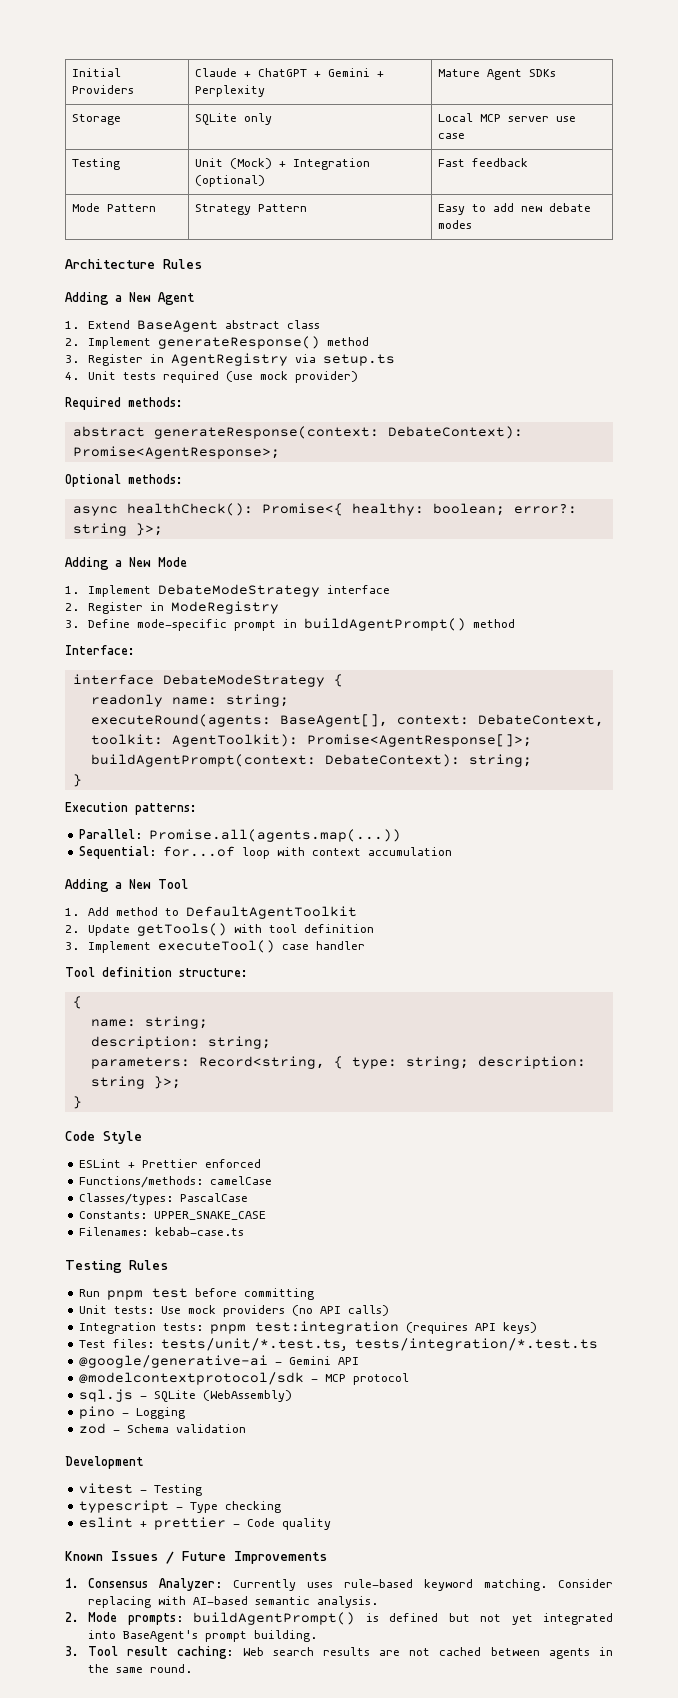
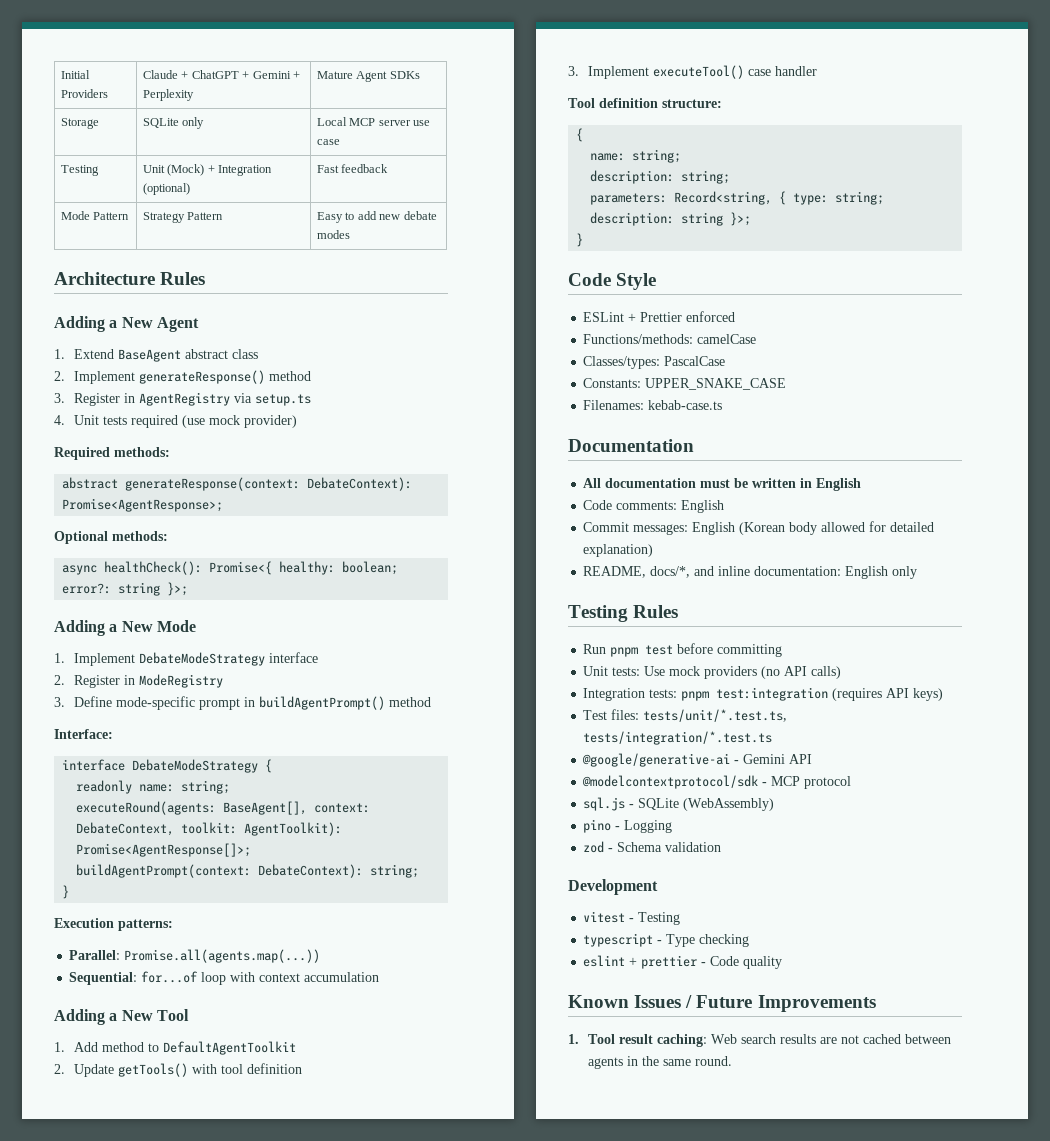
+ Documentation
+ All documentation must be written in English
+ Code comments: English
+ Commit messages: English (Korean body allowed for detailed explanation)
+ README, docs/*, and inline documentation: English only
- 1. Consensus Analyzer: Currently uses rule-based keyword matching. Consider replacing with AI-based semantic analysis.
- 2. Mode prompts: buildAgentPrompt() is defined but not yet integrated into BaseAgent's prompt building.
- 3. Tool result caching: Web search results are not cached between agents in the same round.
+ 1. Tool result caching: Web search results are not cached between agents in the same round.

